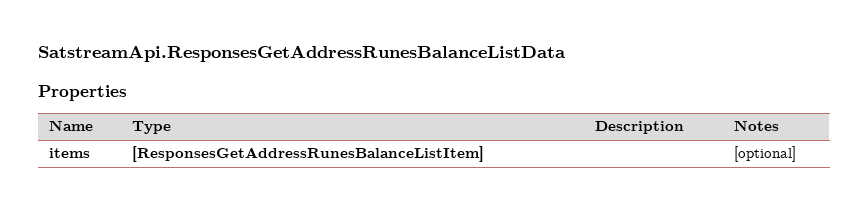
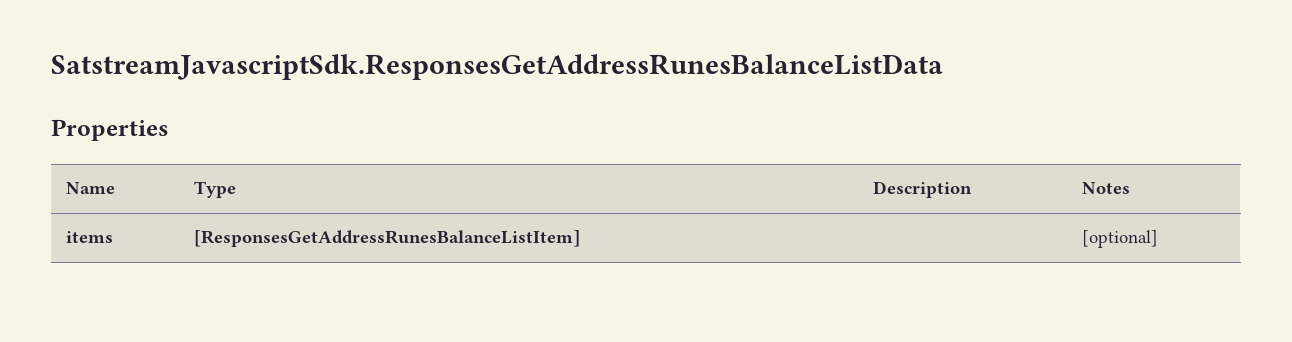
- SatstreamApi.ResponsesGetAddressRunesBalanceListData
+ SatstreamJavascriptSdk.ResponsesGetAddressRunesBalanceListData

